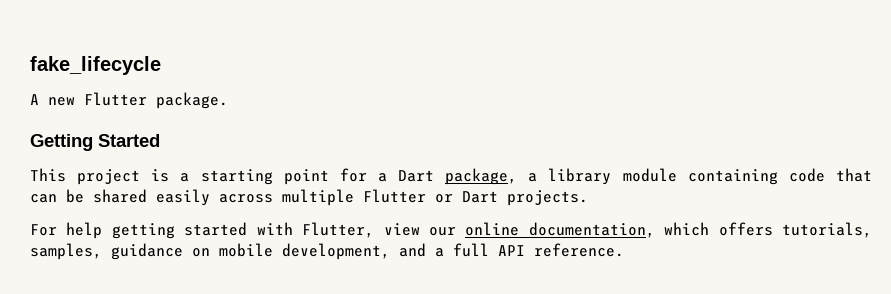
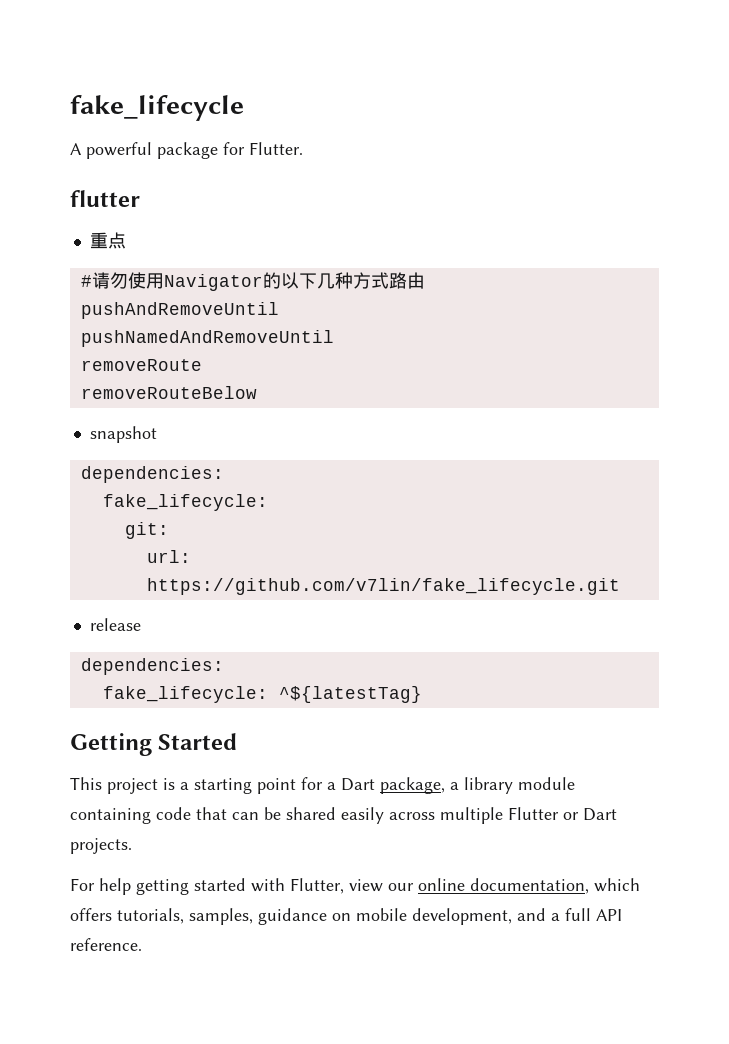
- A new Flutter package.
+ A powerful package for Flutter.
+ flutter
+ 重点
+ #请勿使用Navigator的以下几种方式路由
+ pushAndRemoveUntil
+ pushNamedAndRemoveUntil
+ removeRoute
+ removeRouteBelow
+ snapshot
+ dependencies:
+ fake_lifecycle:
+ git:
+ url: https://github.com/v7lin/fake_lifecycle.git
+ release
+ dependencies:
+ fake_lifecycle: ^${latestTag}

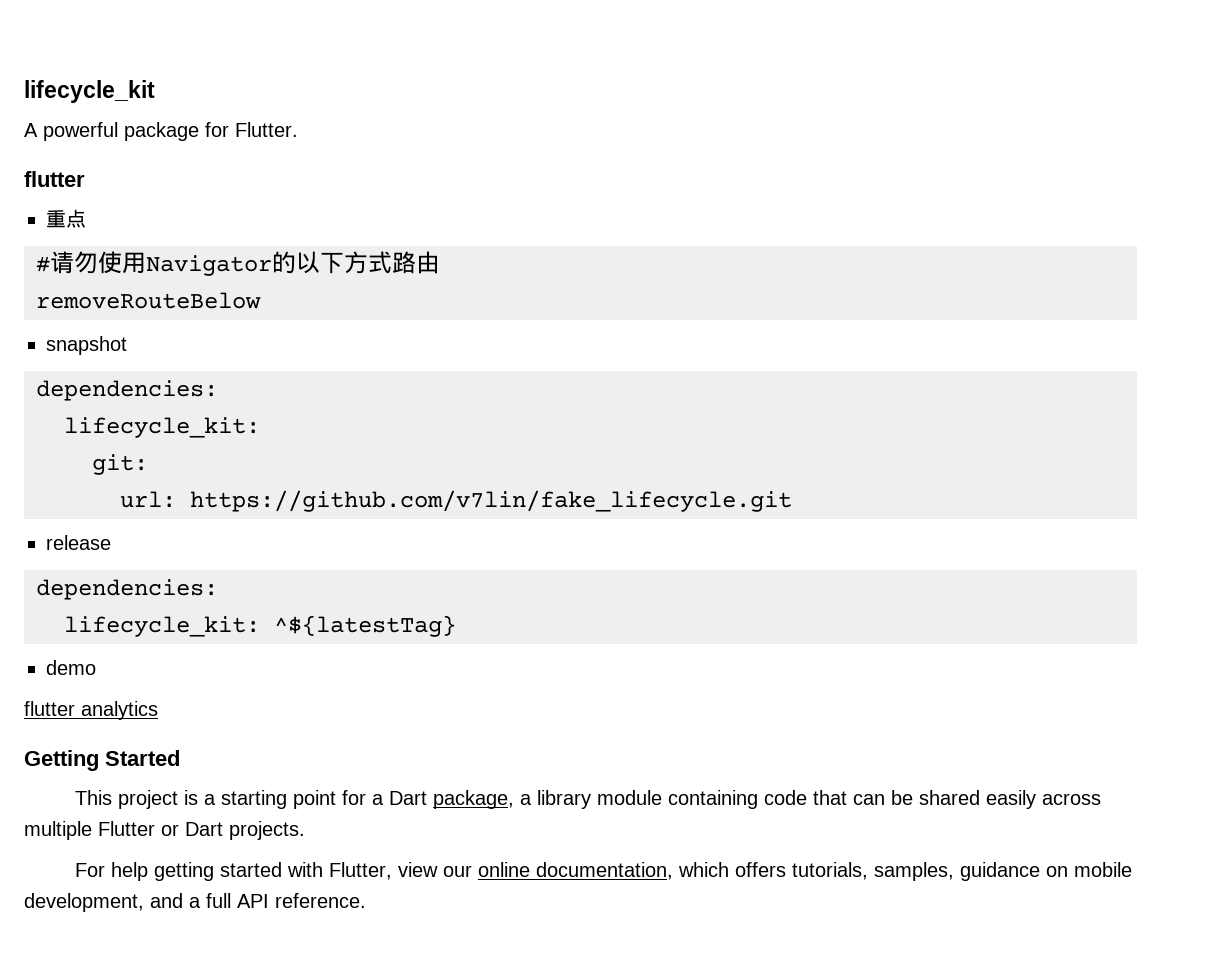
- fake_lifecycle
+ lifecycle_kit
- #请勿使用Navigator的以下几种方式路由
+ #请勿使用Navigator的以下方式路由
- pushAndRemoveUntil
- pushNamedAndRemoveUntil
- removeRoute
  snapshot
  dependencies:
- fake_lifecycle:
+ lifecycle_kit:
- fake_lifecycle: ^${latestTag}
+ lifecycle_kit: ^${latestTag}
+ demo
+ flutter analytics

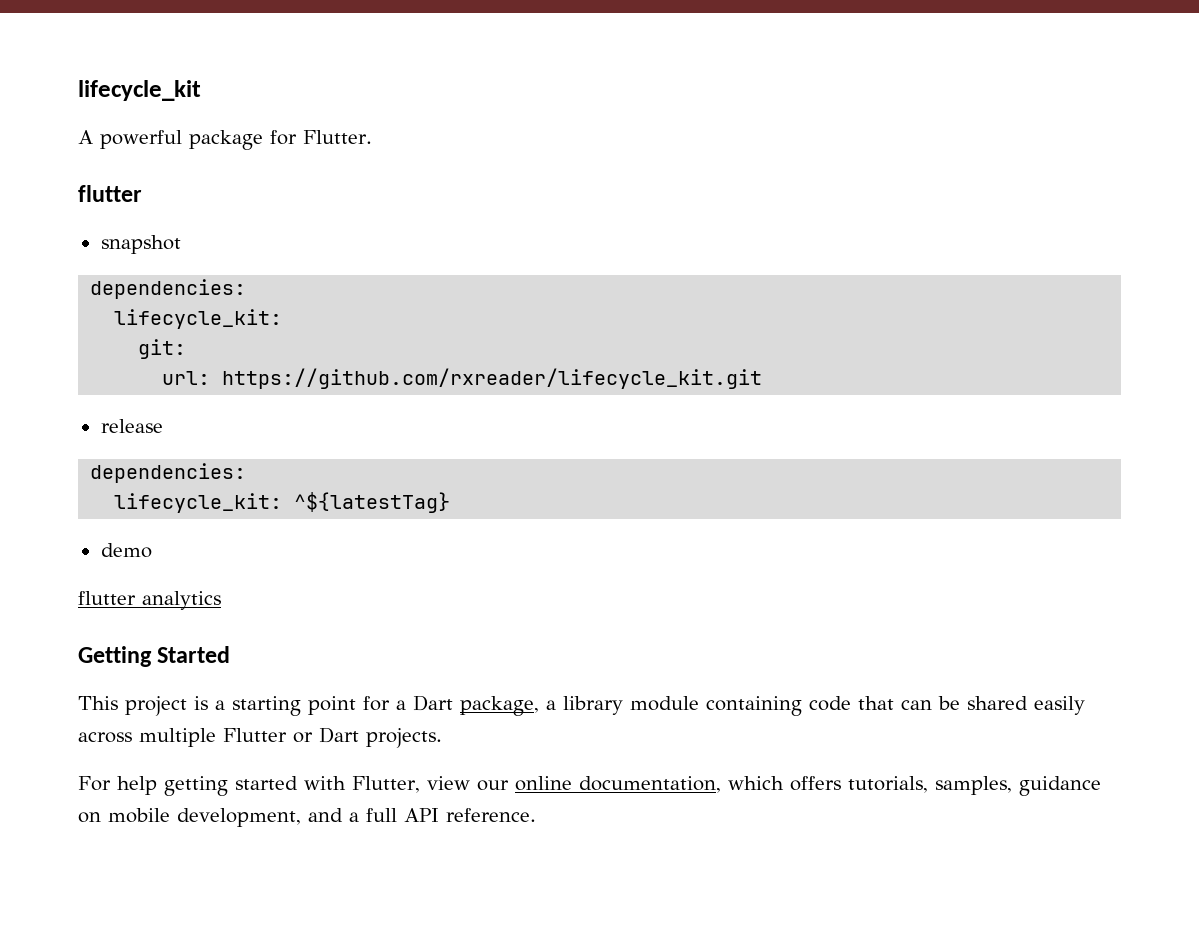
- 重点
- #请勿使用Navigator的以下方式路由
- removeRouteBelow
- url: https://github.com/v7lin/fake_lifecycle.git
+ url: https://github.com/rxreader/lifecycle_kit.git

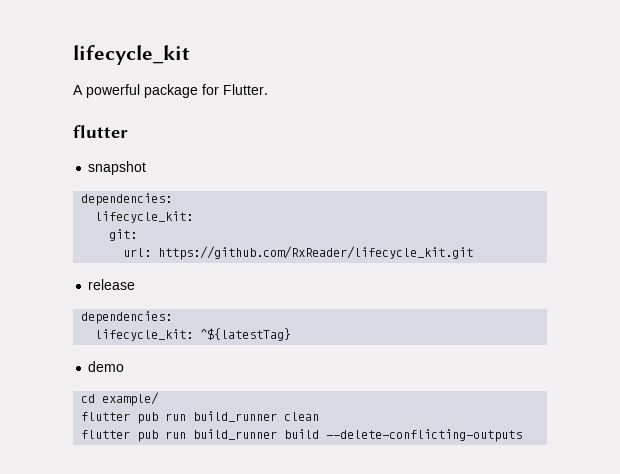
- url: https://github.com/rxreader/lifecycle_kit.git
+ url: https://github.com/RxReader/lifecycle_kit.git
- flutter analytics
- Getting Started
- This project is a starting point for a Dart package, a library module containing code that can be shared easily across multiple Flutter or Dart projects.
- For help getting started with Flutter, view our online documentation, which offers tutorials, samples, guidance on mobile development, and a full API reference.
+ cd example/
+ flutter pub run build_runner clean
+ flutter pub run build_runner build --delete-conflicting-outputs

